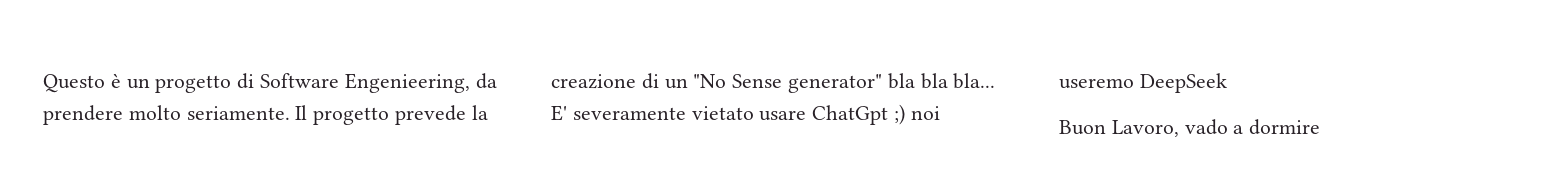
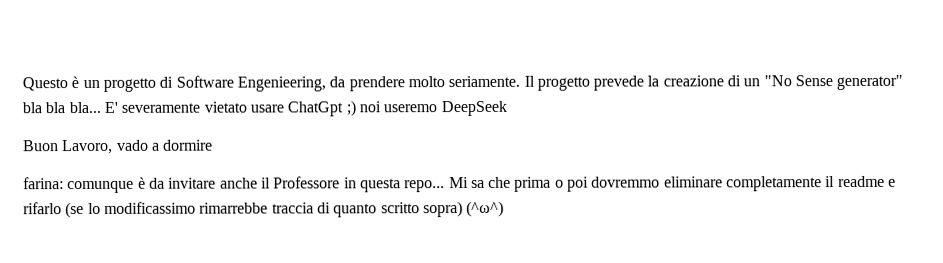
+ farina: comunque è da invitare anche il Professore in questa repo... Mi sa che prima o poi dovremmo eliminare completamente il readme e rifarlo (se lo modificassimo rimarrebbe traccia di quanto scritto sopra) (^ω^)

